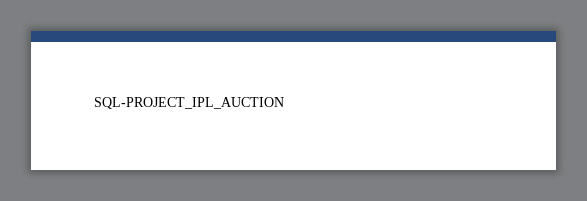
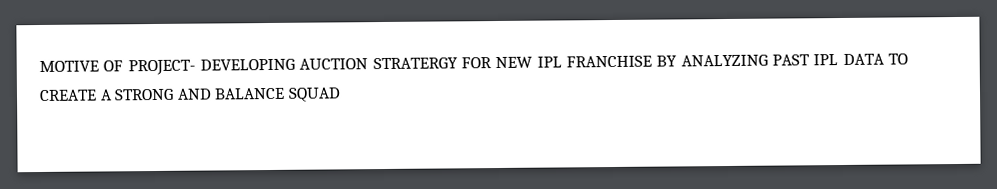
- SQL-PROJECT_IPL_AUCTION
+ MOTIVE OF PROJECT- DEVELOPING AUCTION STRATERGY FOR NEW IPL FRANCHISE BY ANALYZING PAST IPL DATA TO CREATE A STRONG AND BALANCE SQUAD

